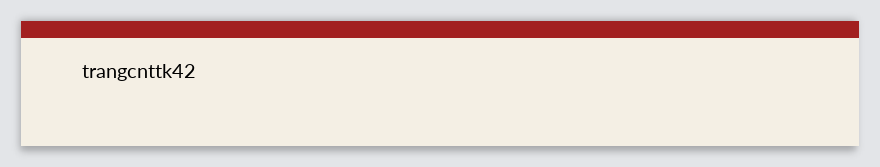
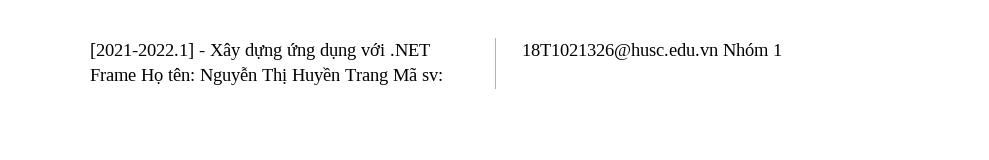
- trangcnttk42
+ [2021-2022.1] - Xây dựng ứng dụng với .NET Frame Họ tên: Nguyễn Thị Huyền Trang Mã sv: 18T1021326@husc.edu.vn Nhóm 1

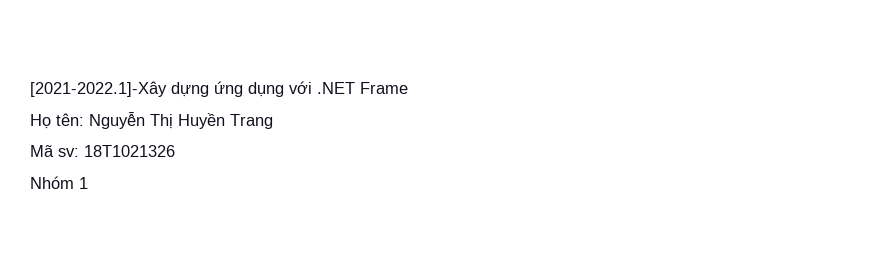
- [2021-2022.1] - Xây dựng ứng dụng với .NET Frame Họ tên: Nguyễn Thị Huyền Trang Mã sv: 18T1021326@husc.edu.vn Nhóm 1
+ [2021-2022.1]-Xây dựng ứng dụng với .NET Frame
+ Họ tên: Nguyễn Thị Huyền Trang
+ Mã sv: 18T1021326
+ Nhóm 1

